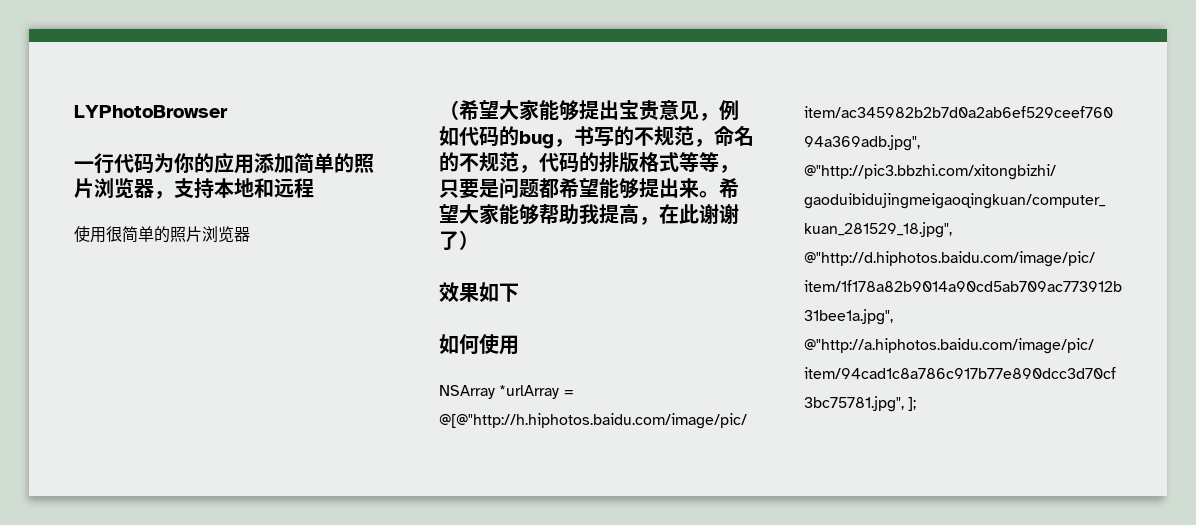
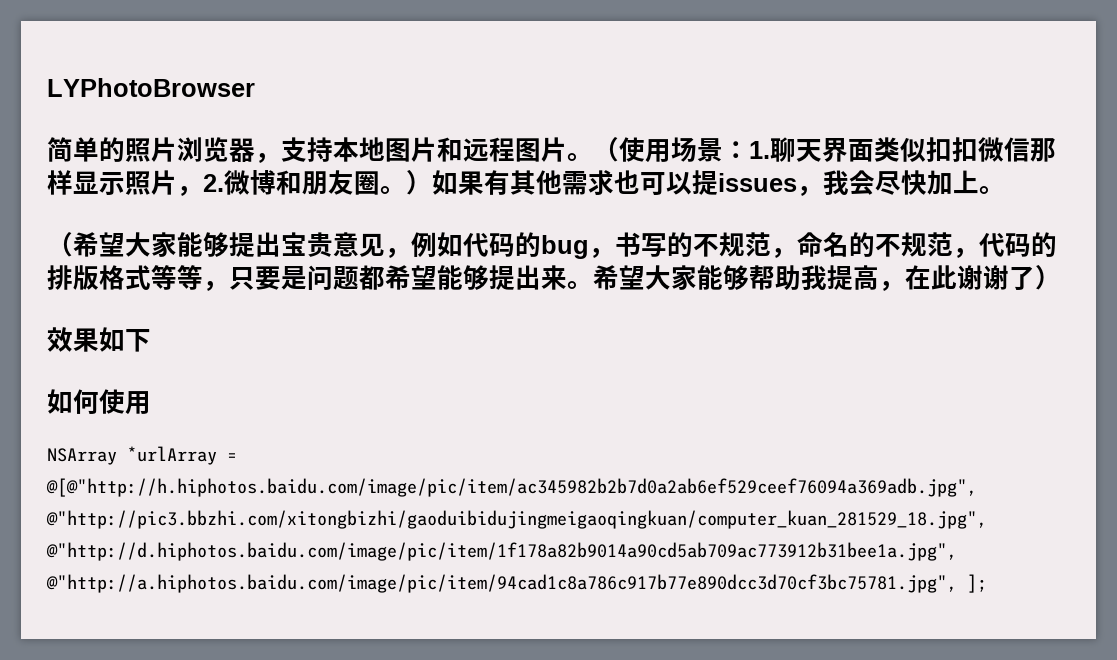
- 一行代码为你的应用添加简单的照片浏览器，支持本地和远程
- 使用很简单的照片浏览器
+ 简单的照片浏览器，支持本地图片和远程图片。（使用场景：1.聊天界面类似扣扣微信那样显示照片，2.微博和朋友圈。）如果有其他需求也可以提issues，我会尽快加上。

